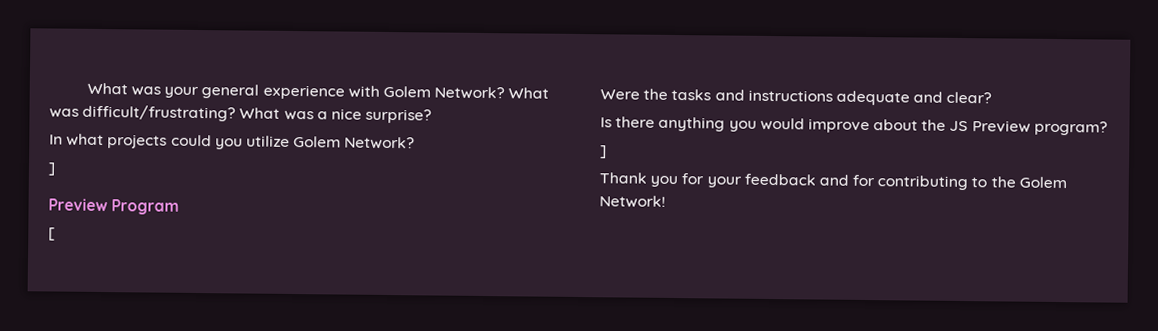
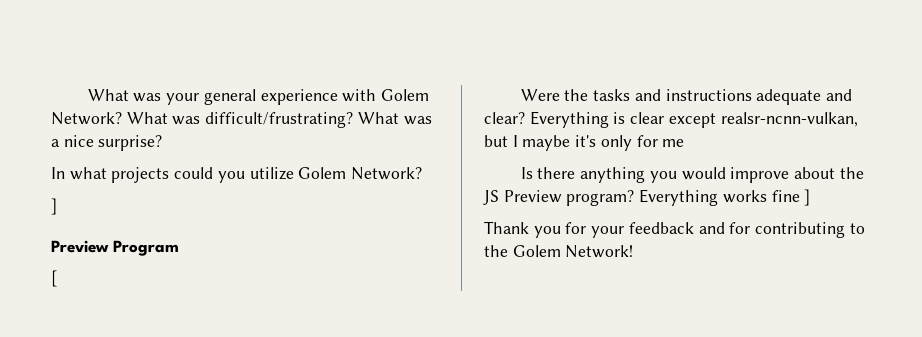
+ Everything is clear except realsr-ncnn-vulkan, but I maybe it's only for me
- Is there anything you would improve about the JS Preview program?
- ]
+ Is there anything you would improve about the JS Preview program? Everything works fine ]

